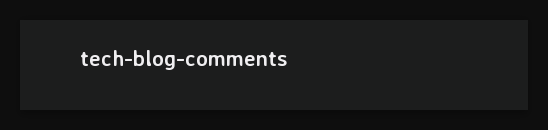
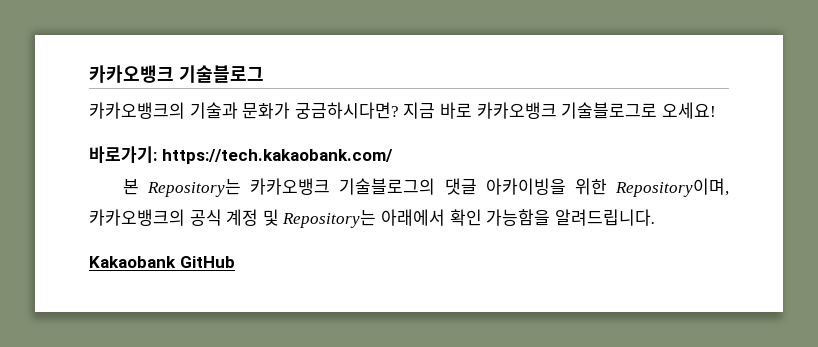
- tech-blog-comments
+ 카카오뱅크 기술블로그
+ 카카오뱅크의 기술과 문화가 궁금하시다면? 지금 바로 카카오뱅크 기술블로그로 오세요!
+ 바로가기: https://tech.kakaobank.com/
+ 본 Repository는 카카오뱅크 기술블로그의 댓글 아카이빙을 위한 Repository이며, 카카오뱅크의 공식 계정 및 Repository는 아래에서 확인 가능함을 알려드립니다.
+ Kakaobank GitHub

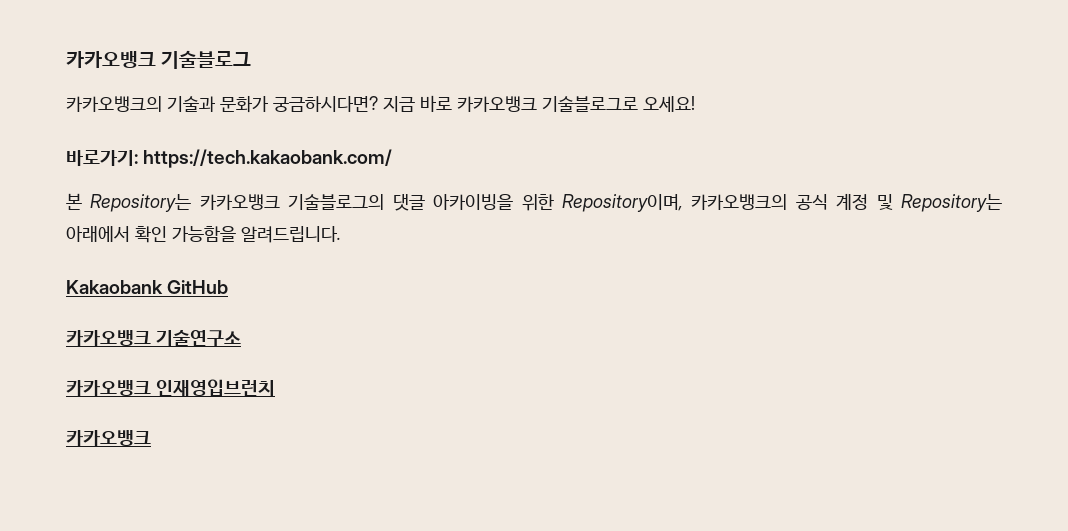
+ 카카오뱅크 기술연구소
+ 카카오뱅크 인재영입브런치
+ 카카오뱅크

